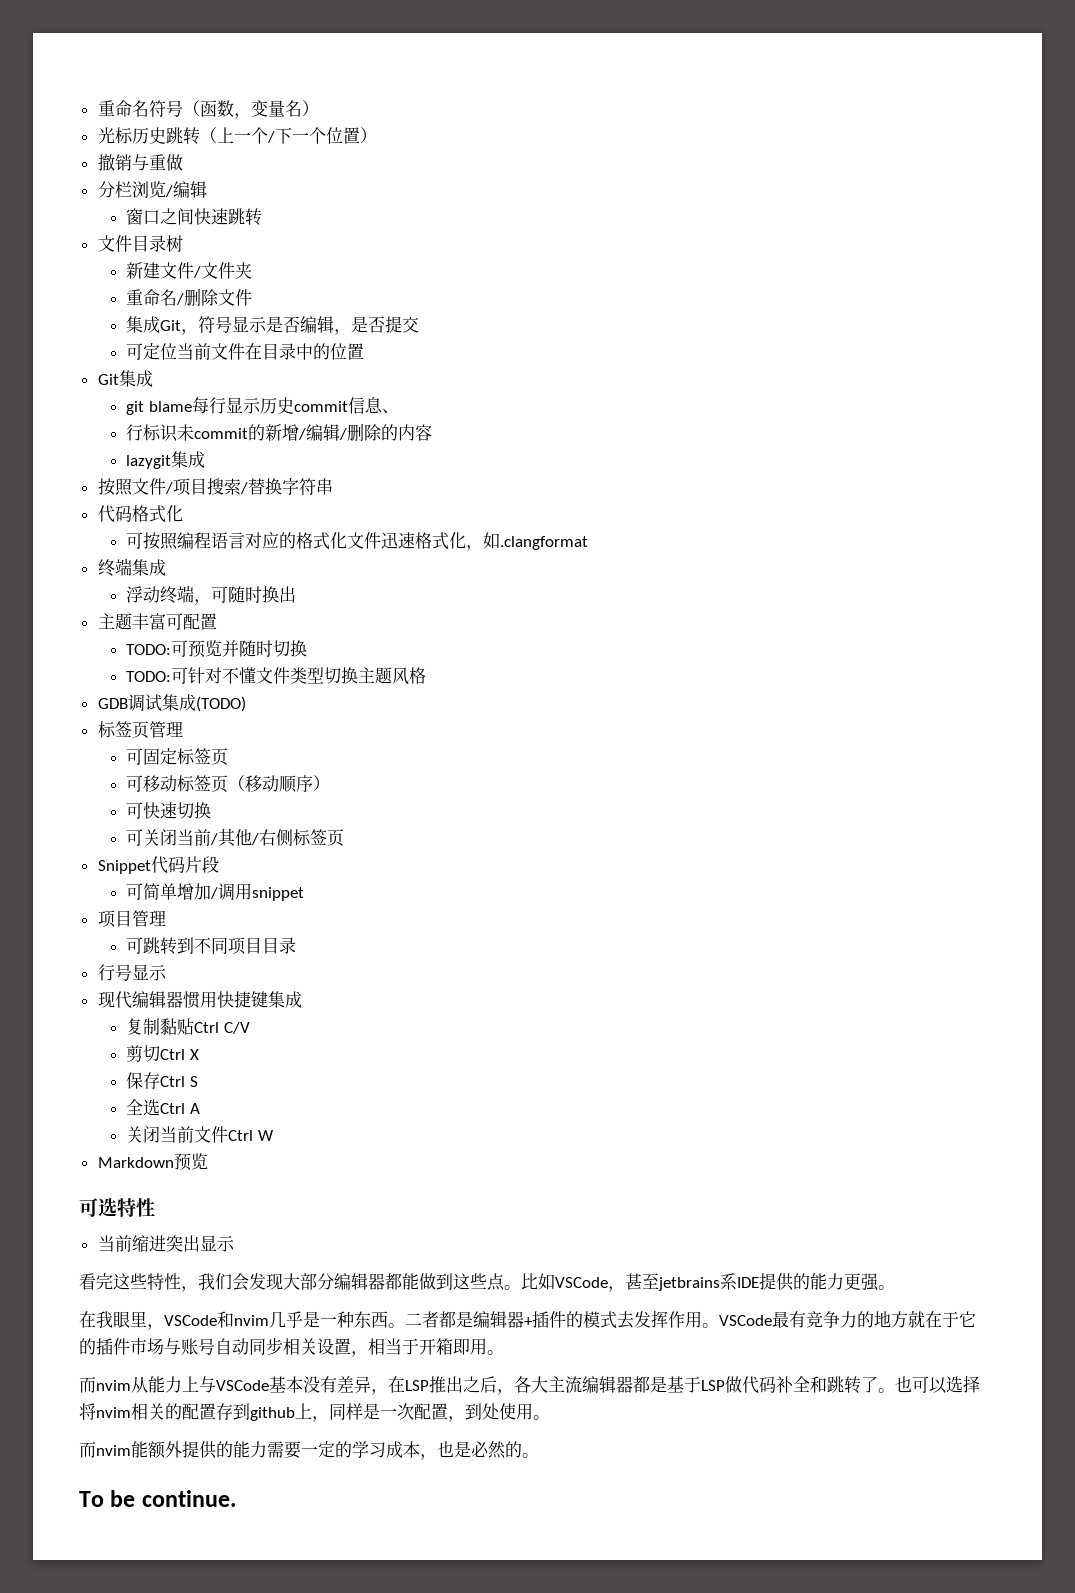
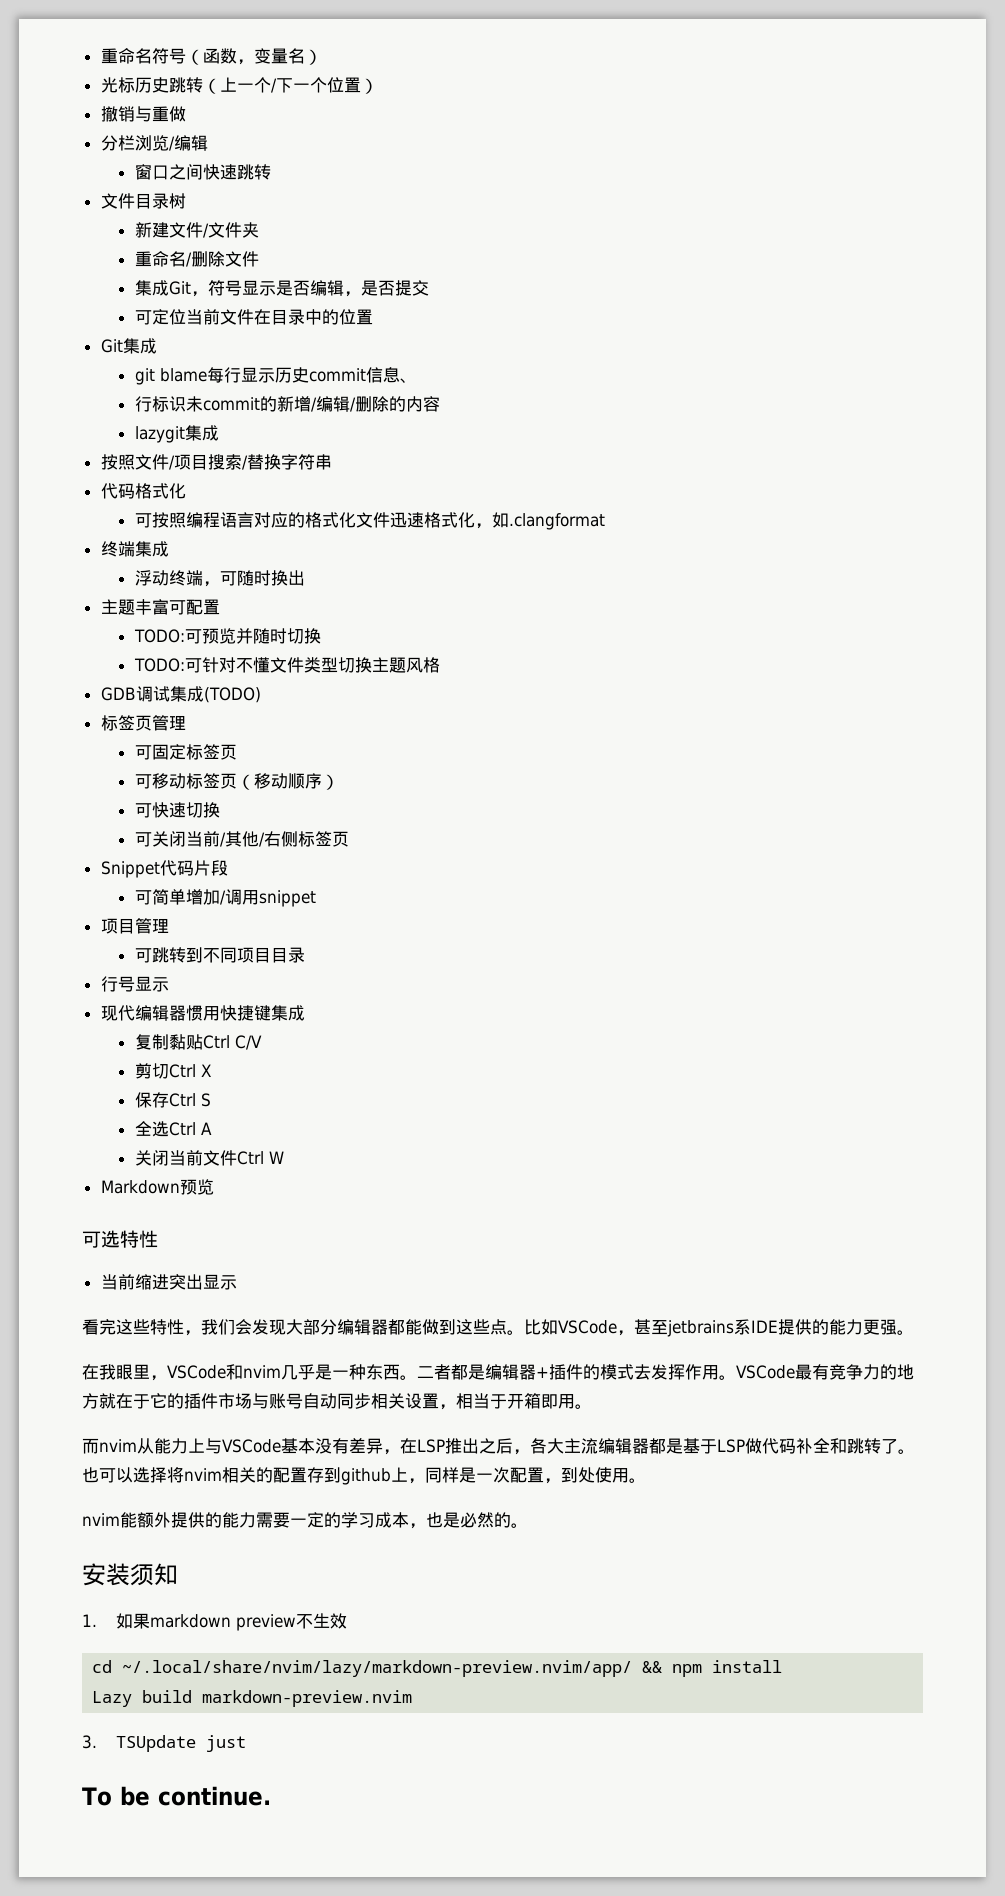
- 而nvim能额外提供的能力需要一定的学习成本，也是必然的。
+ nvim能额外提供的能力需要一定的学习成本，也是必然的。
+ 安装须知
+ 1.如果markdown preview不生效
+ cd ~/.local/share/nvim/lazy/markdown-preview.nvim/app/ && npm install
+ Lazy build markdown-preview.nvim
+ 3. TSUpdate just

